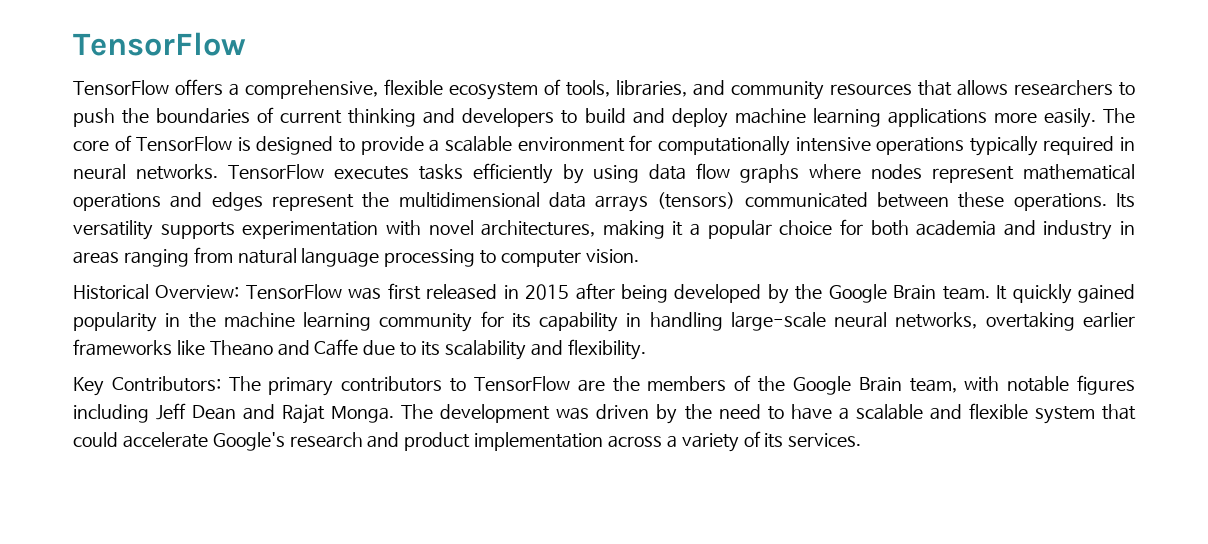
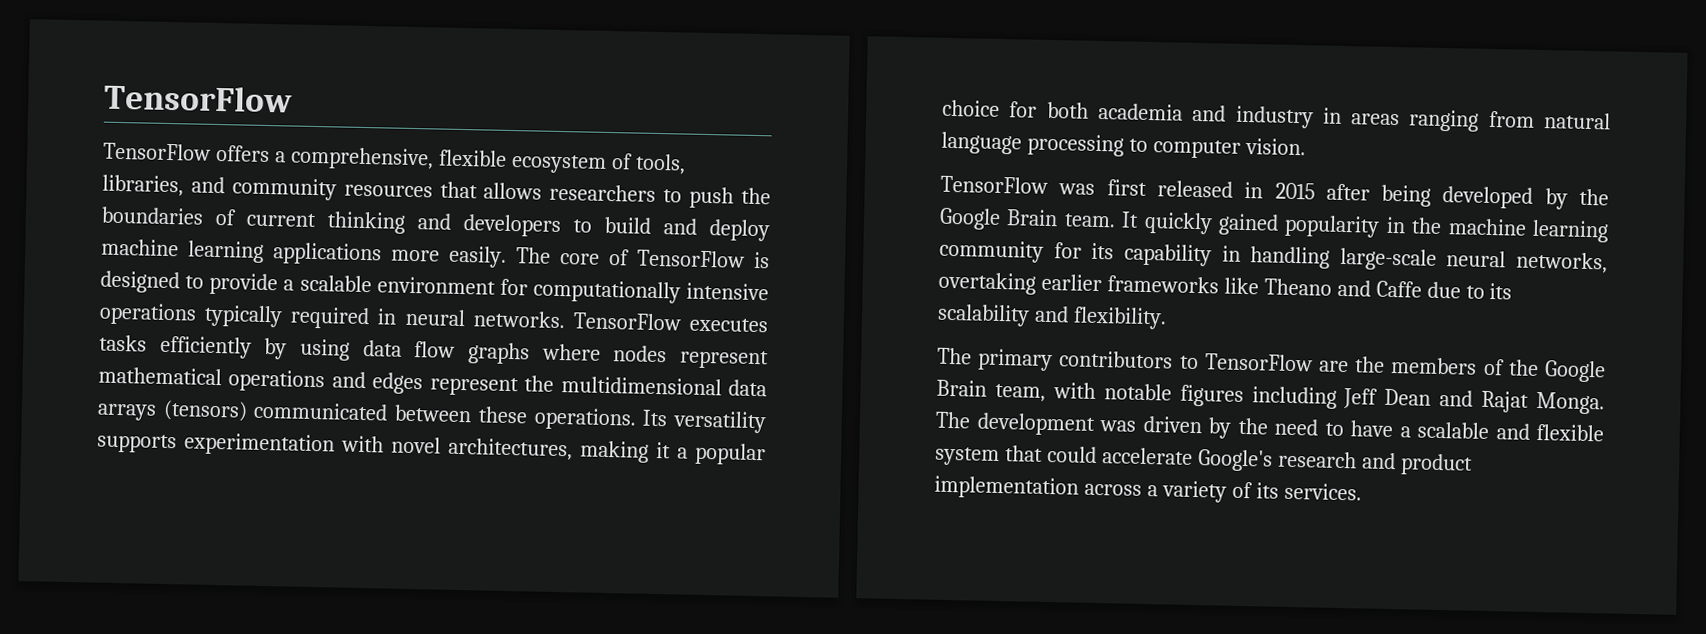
- Historical Overview: TensorFlow was first released in 2015 after being developed by the Google Brain team.
+ TensorFlow was first released in 2015 after being developed by the Google Brain team.
- Key Contributors: The primary contributors to TensorFlow are the members of the Google Brain team, with notable figures including Jeff Dean and Rajat Monga.
+ The primary contributors to TensorFlow are the members of the Google Brain team, with notable figures including Jeff Dean and Rajat Monga.

